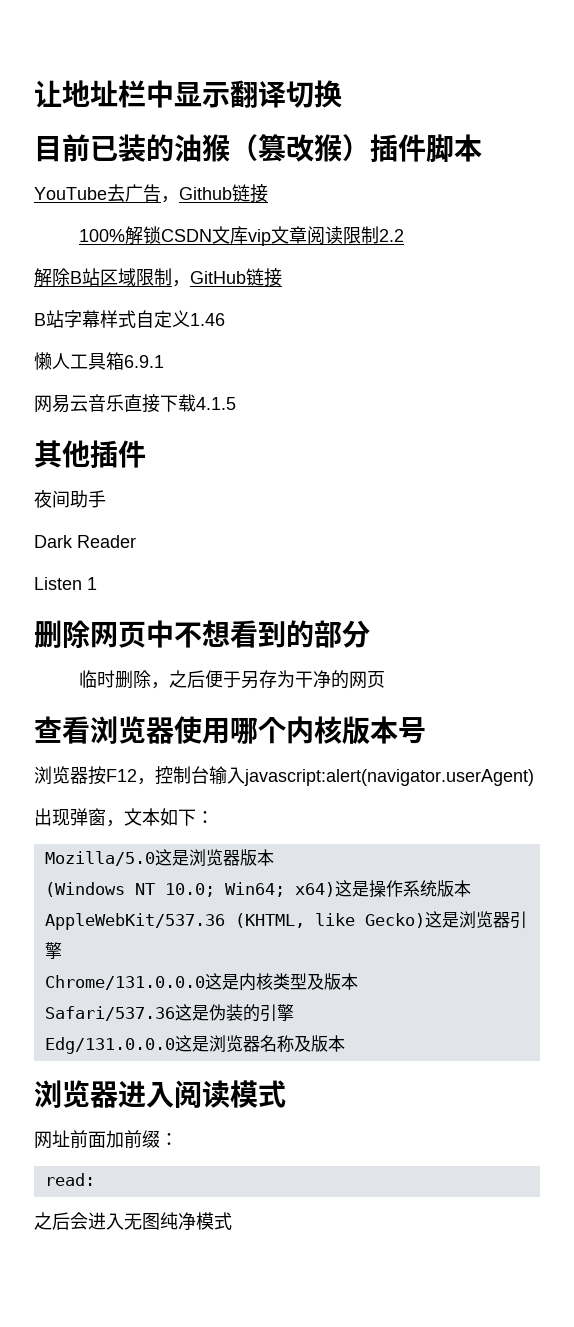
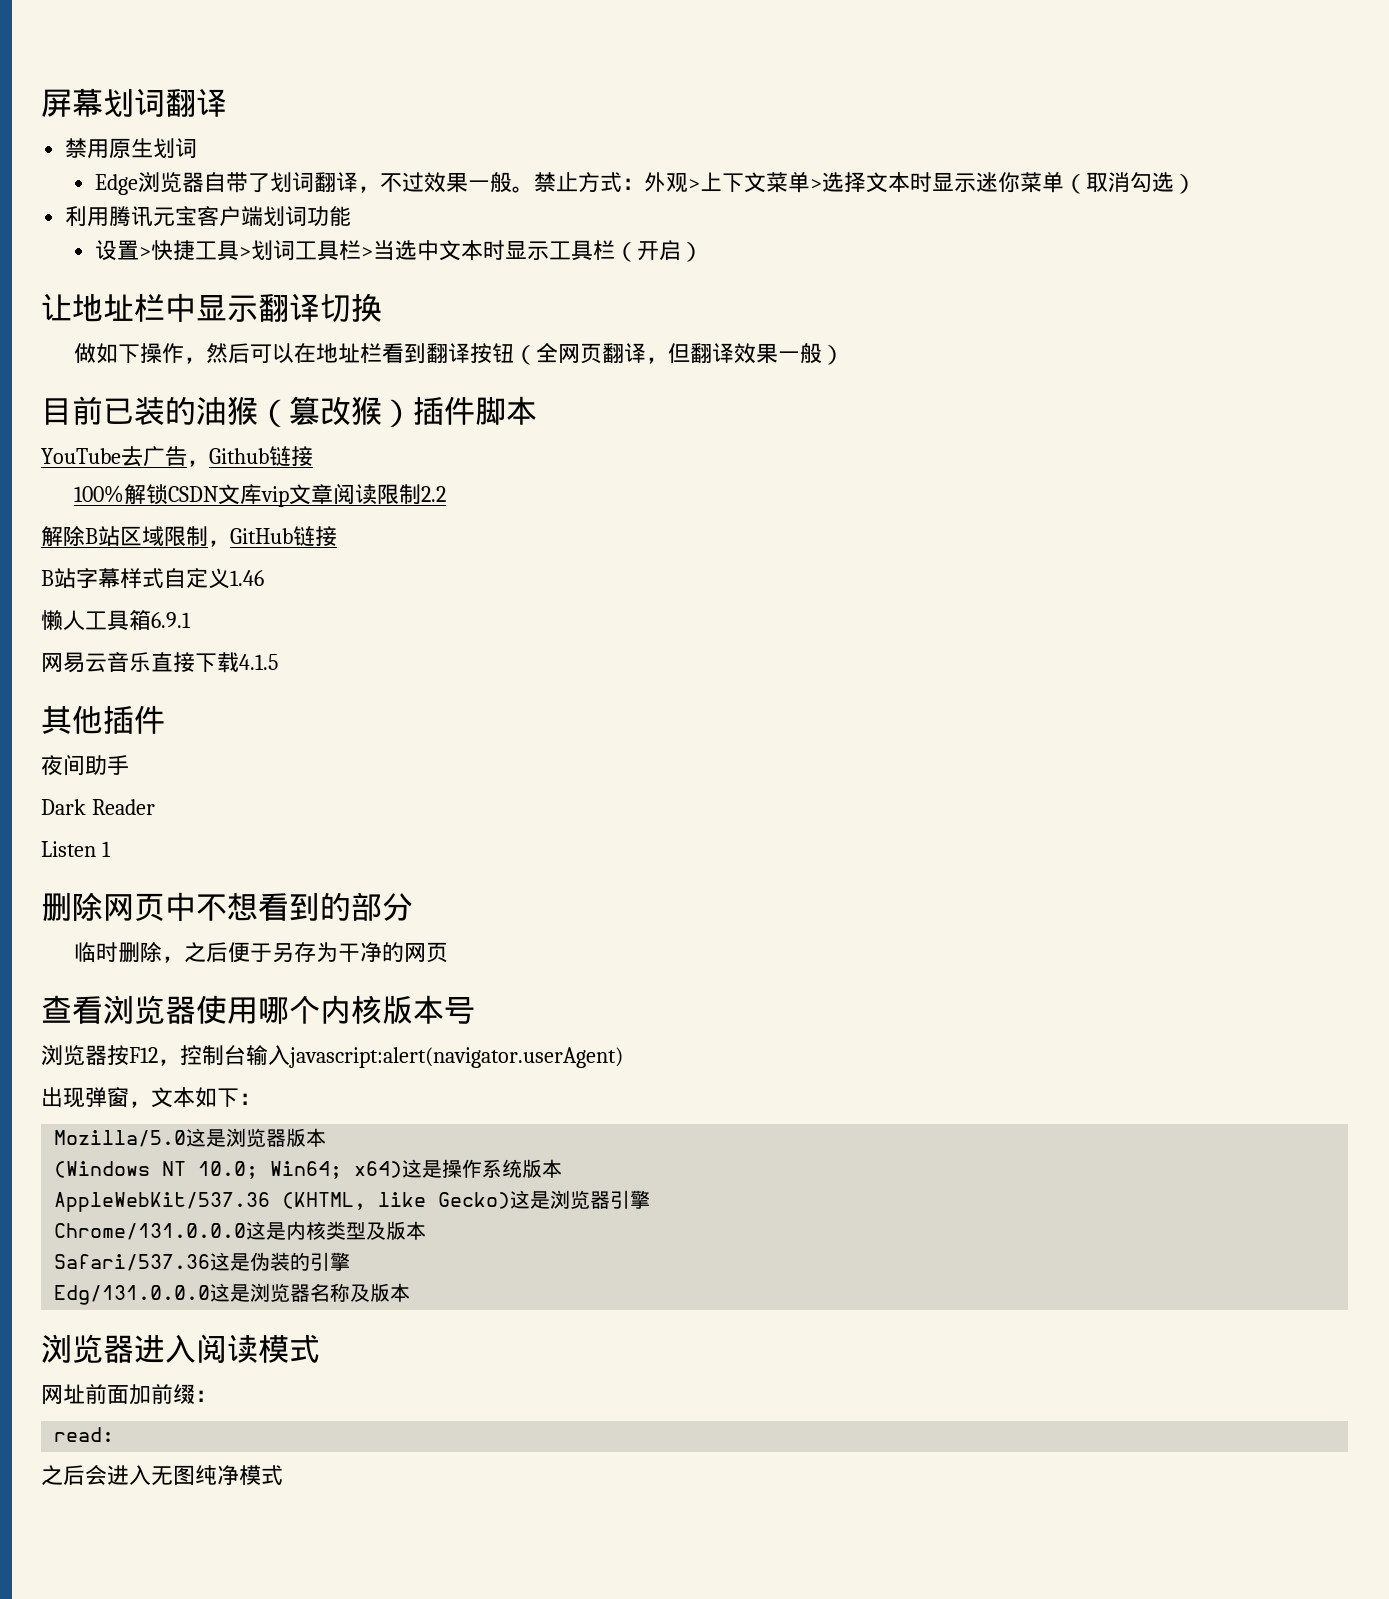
+ 屏幕划词翻译
+ 禁用原生划词
+ Edge浏览器自带了划词翻译，不过效果一般。禁止方式：外观>上下文菜单>选择文本时显示迷你菜单（取消勾选）
+ 利用腾讯元宝客户端划词功能
+ 设置>快捷工具>划词工具栏>当选中文本时显示工具栏（开启）
+ 做如下操作，然后可以在地址栏看到翻译按钮（全网页翻译，但翻译效果一般）

